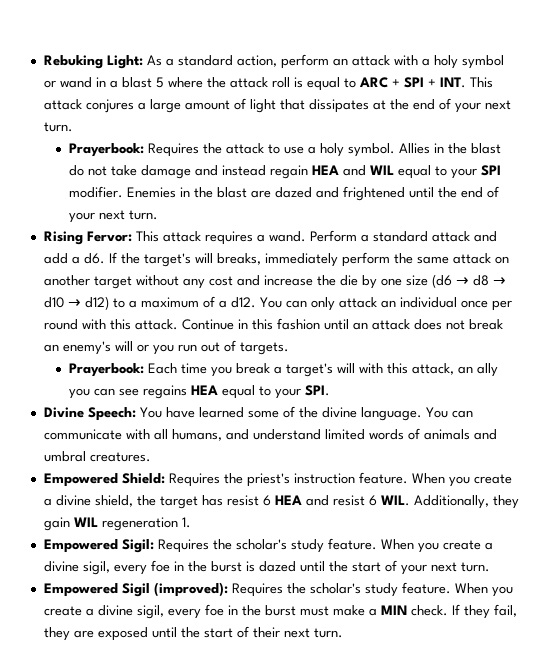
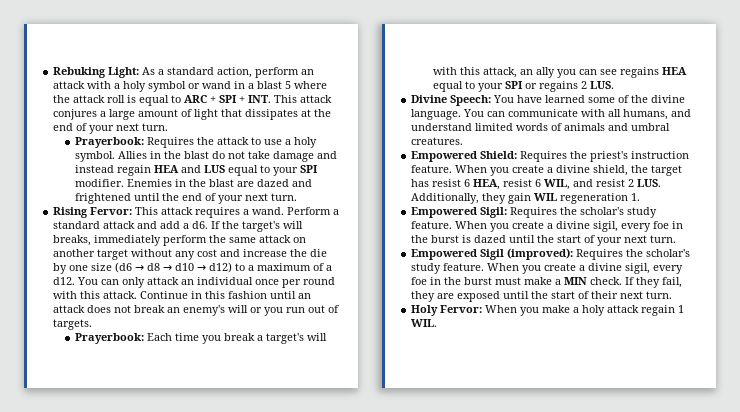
- Allies in the blast do not take damage and instead regain HEA and WIL equal to your SPI modifier.
+ Allies in the blast do not take damage and instead regain HEA and LUS equal to your SPI modifier.
- Prayerbook: Each time you break a target's will with this attack, an ally you can see regains HEA equal to your SPI.
+ Prayerbook: Each time you break a target's will with this attack, an ally you can see regains HEA equal to your SPI or regains 2 LUS.
- When you create a divine shield, the target has resist 6 HEA and resist 6 WIL. Additionally, they gain WIL regeneration 1.
+ When you create a divine shield, the target has resist 6 HEA, resist 6 WIL, and resist 2 LUS. Additionally, they gain WIL regeneration 1.
+ Holy Fervor: When you make a holy attack regain 1 WIL.

